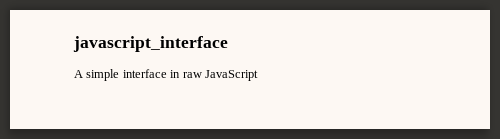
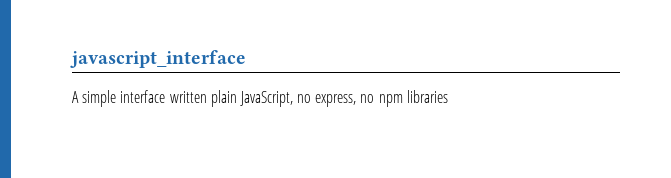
- A simple interface in raw JavaScript
+ A simple interface written plain JavaScript, no express, no npm libraries

